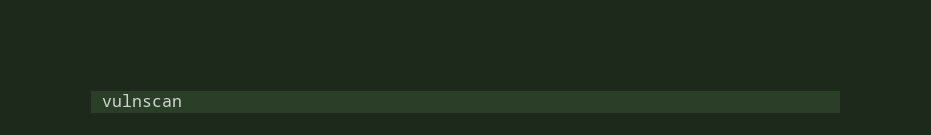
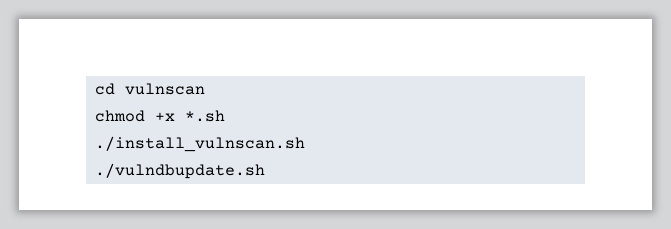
- vulnscan
+ cd vulnscan
+ chmod +x *.sh
+ ./install_vulnscan.sh
+ ./vulndbupdate.sh

